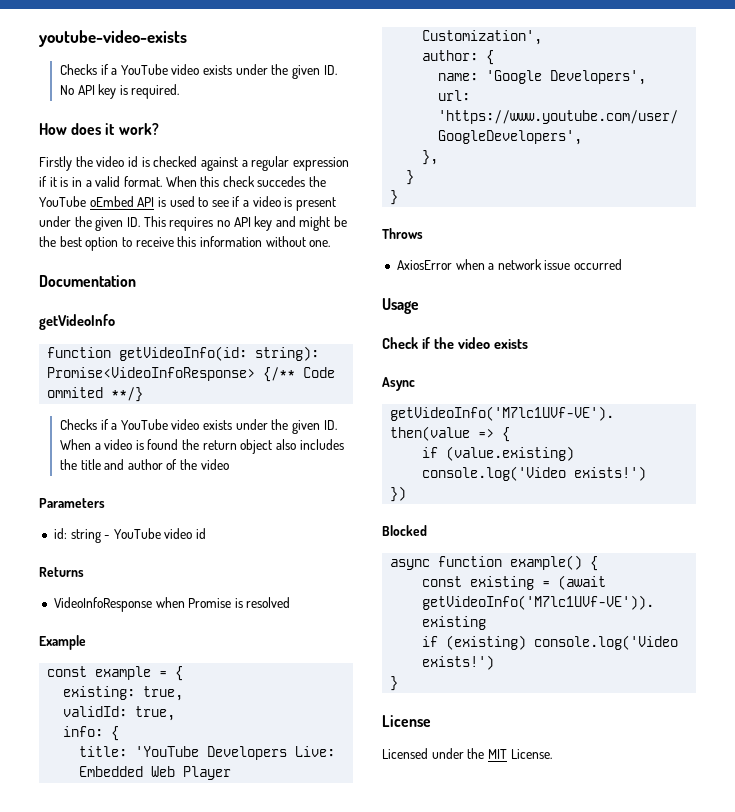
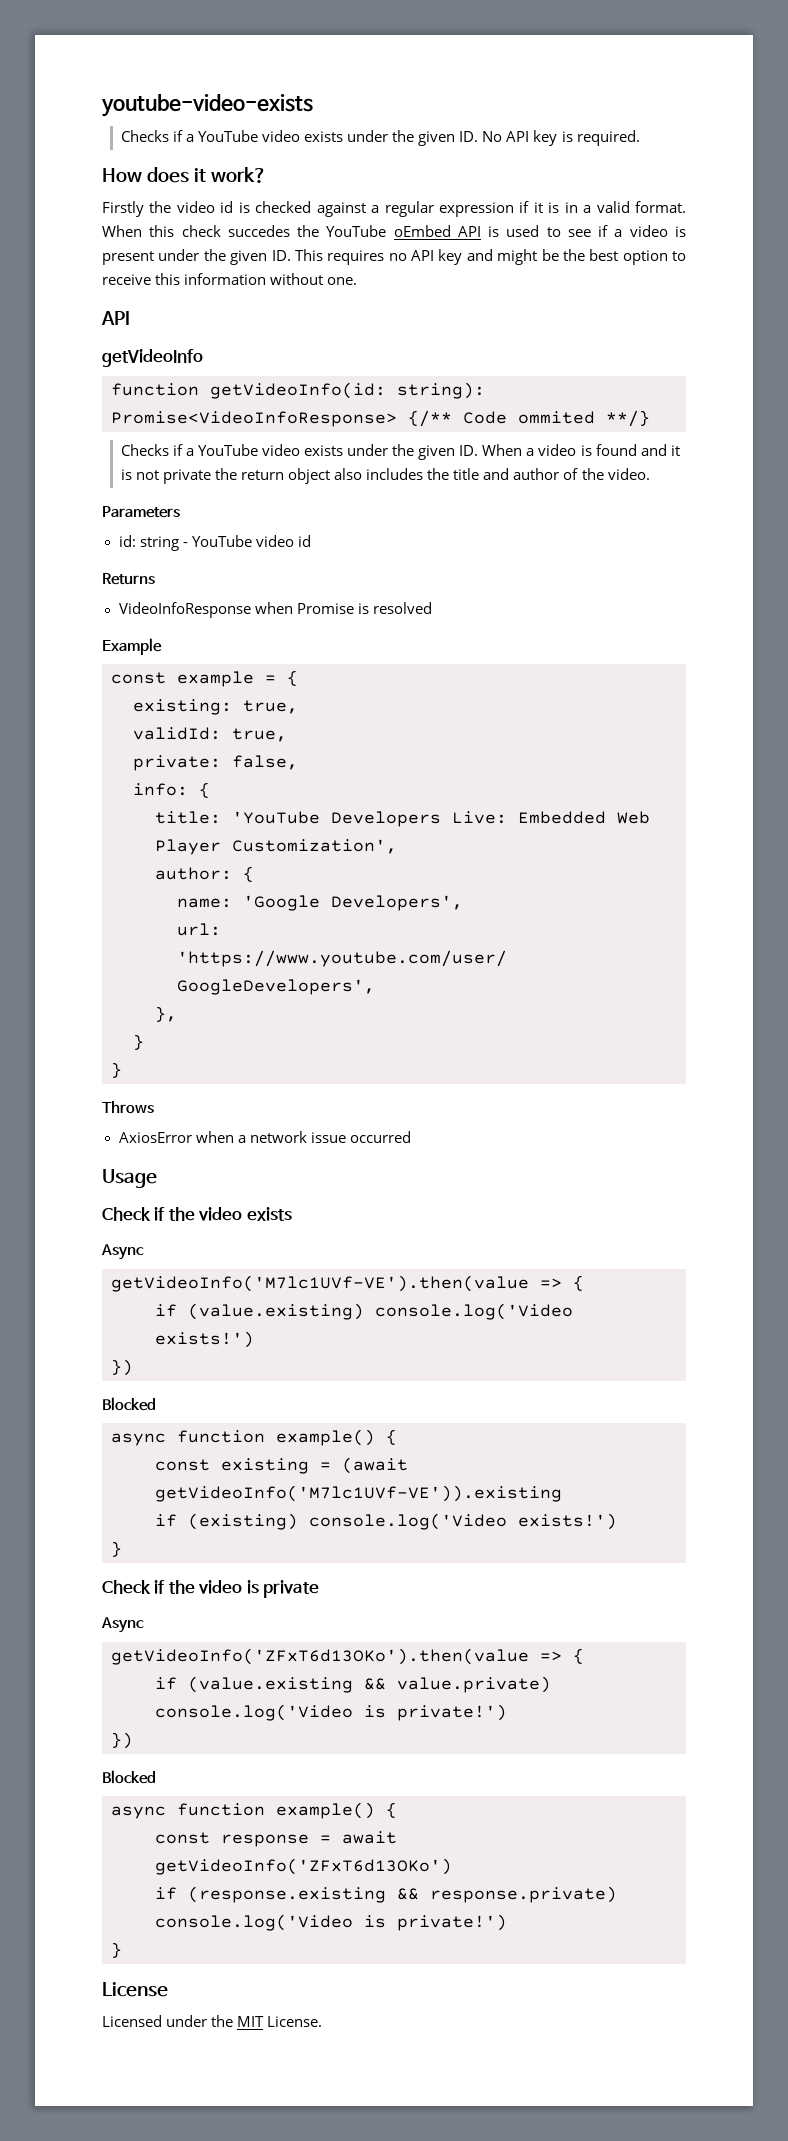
  When this check succedes the YouTube oEmbed API is used to see if a video is present under the given ID. This requires no API key and might be the best option to receive this information without one.
- Documentation
+ API
- Checks if a YouTube video exists under the given ID. When a video is found the return object also includes the title and author of the video
+ Checks if a YouTube video exists under the given ID. When a video is found and it is not private the return object also includes the title and author of the video.
+ private: false,
+ Check if the video is private
+ Async
+ getVideoInfo('ZFxT6d13OKo').then(value => {
+ if (value.existing && value.private) console.log('Video is private!')
+ })
+ Blocked
+ async function example() {
+ const response = await getVideoInfo('ZFxT6d13OKo')
+ if (response.existing && response.private) console.log('Video is private!')
+ }

